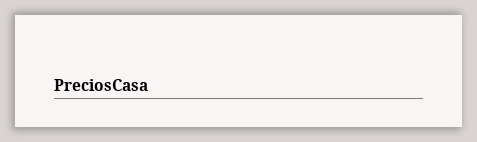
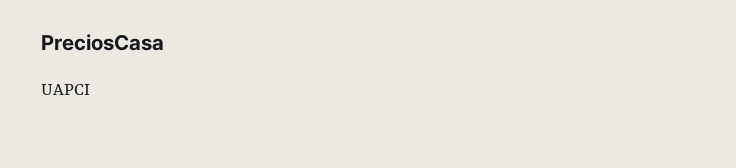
+ UAPCI

